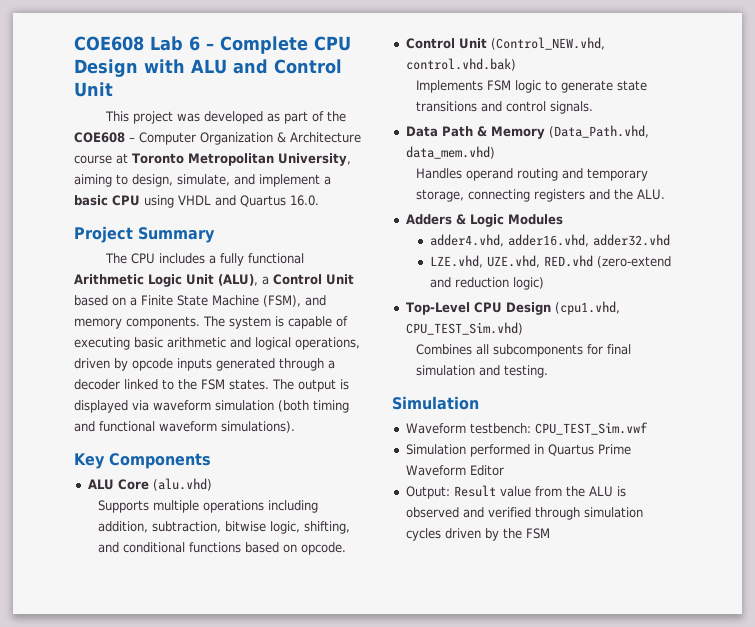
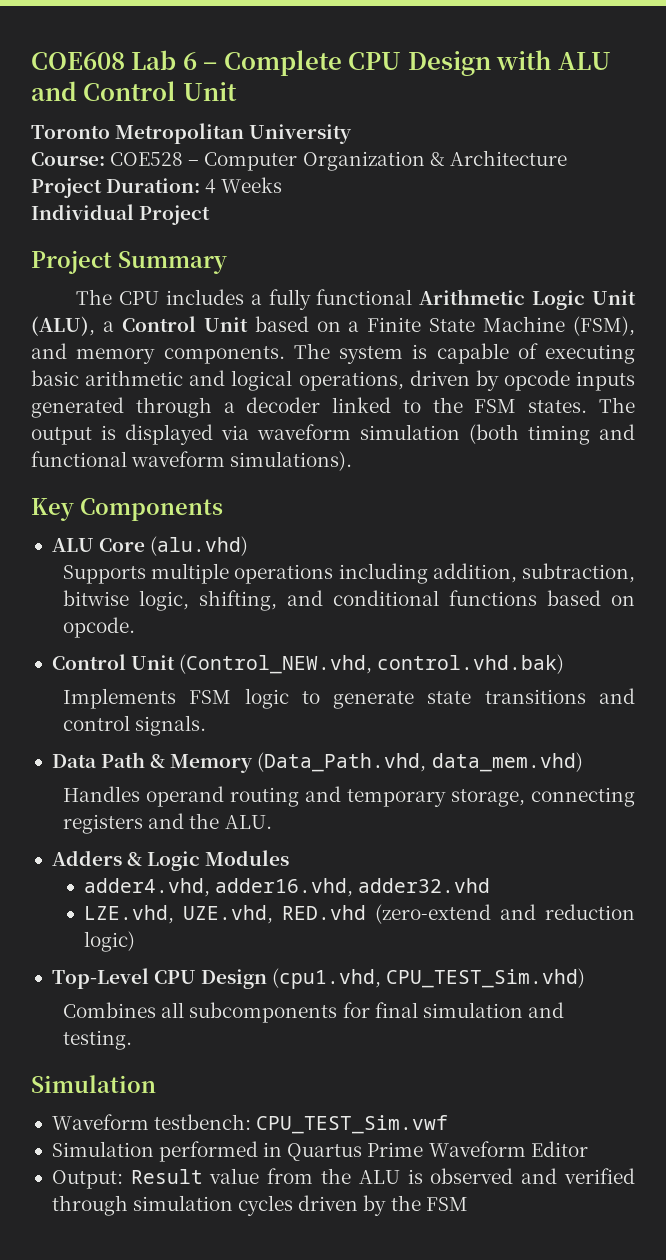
- This project was developed as part of the COE608 – Computer Organization & Architecture course at Toronto Metropolitan University, aiming to design, simulate, and implement a basic CPU using VHDL and Quartus 16.0.
+ Toronto Metropolitan University
+ Course: COE528 – Computer Organization & Architecture Project Duration: 4 Weeks
+ Individual Project

